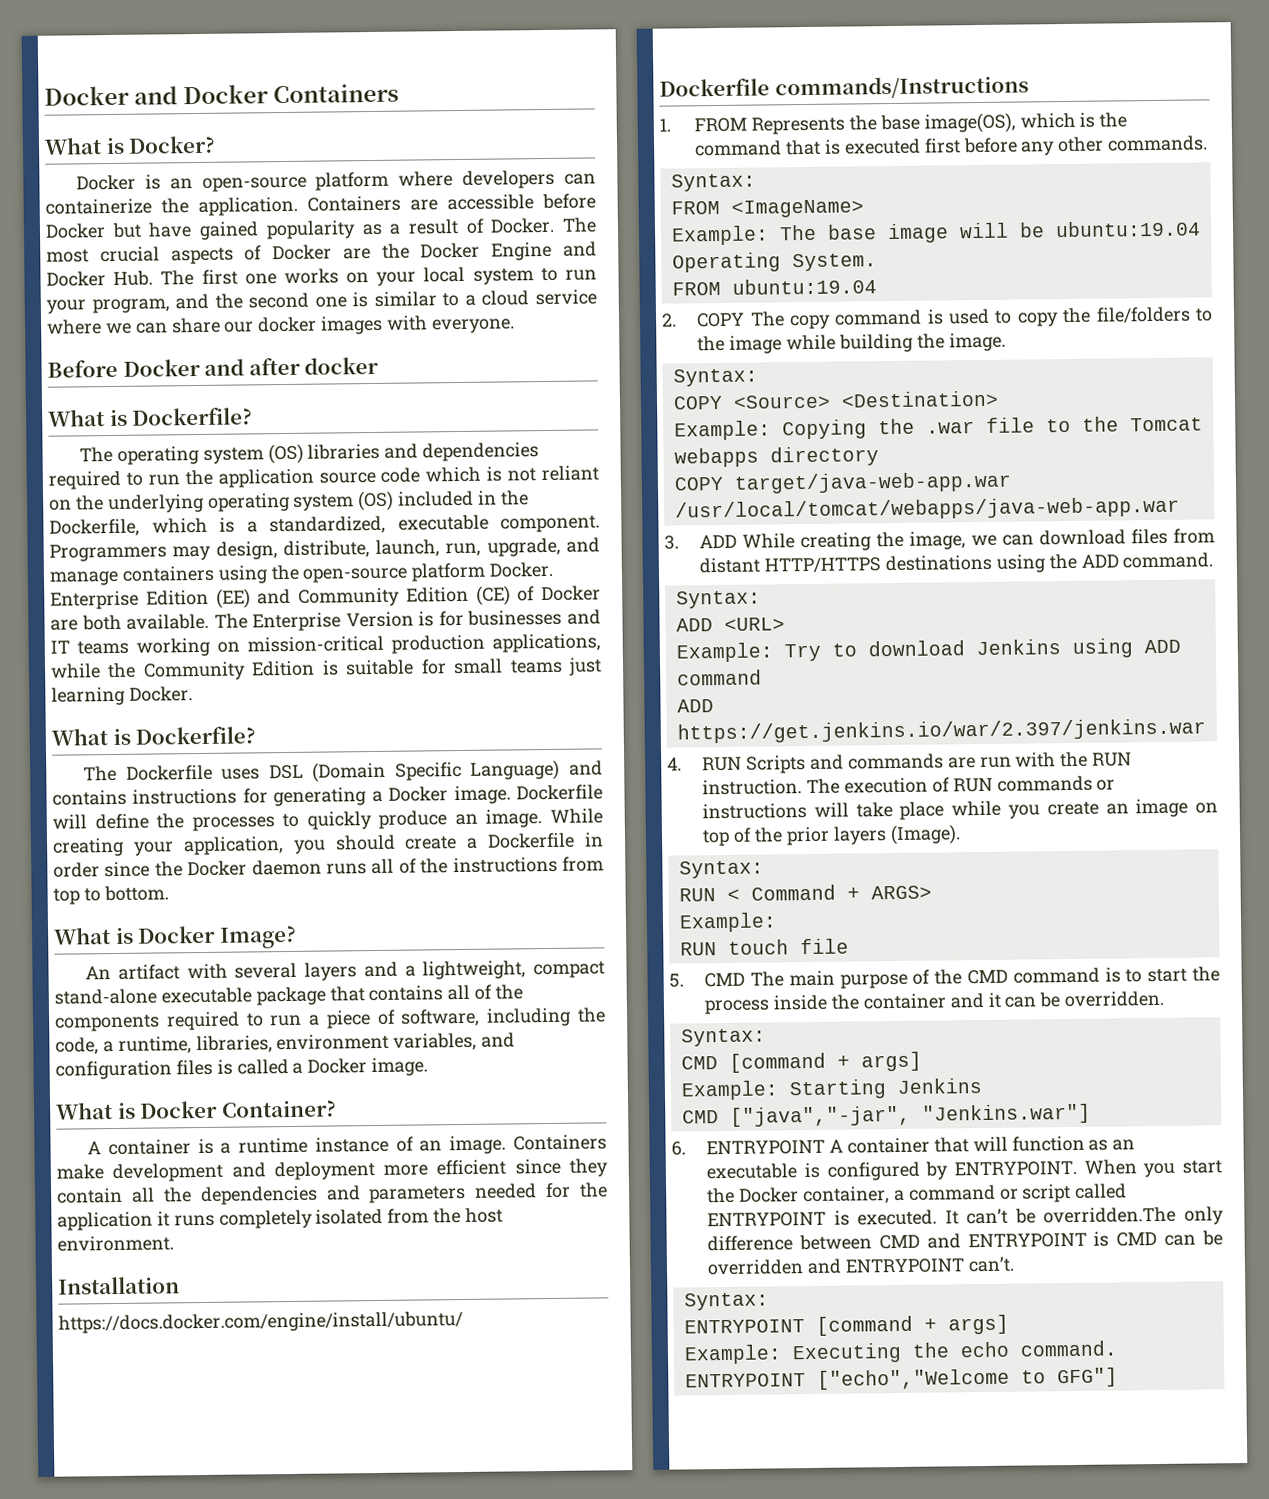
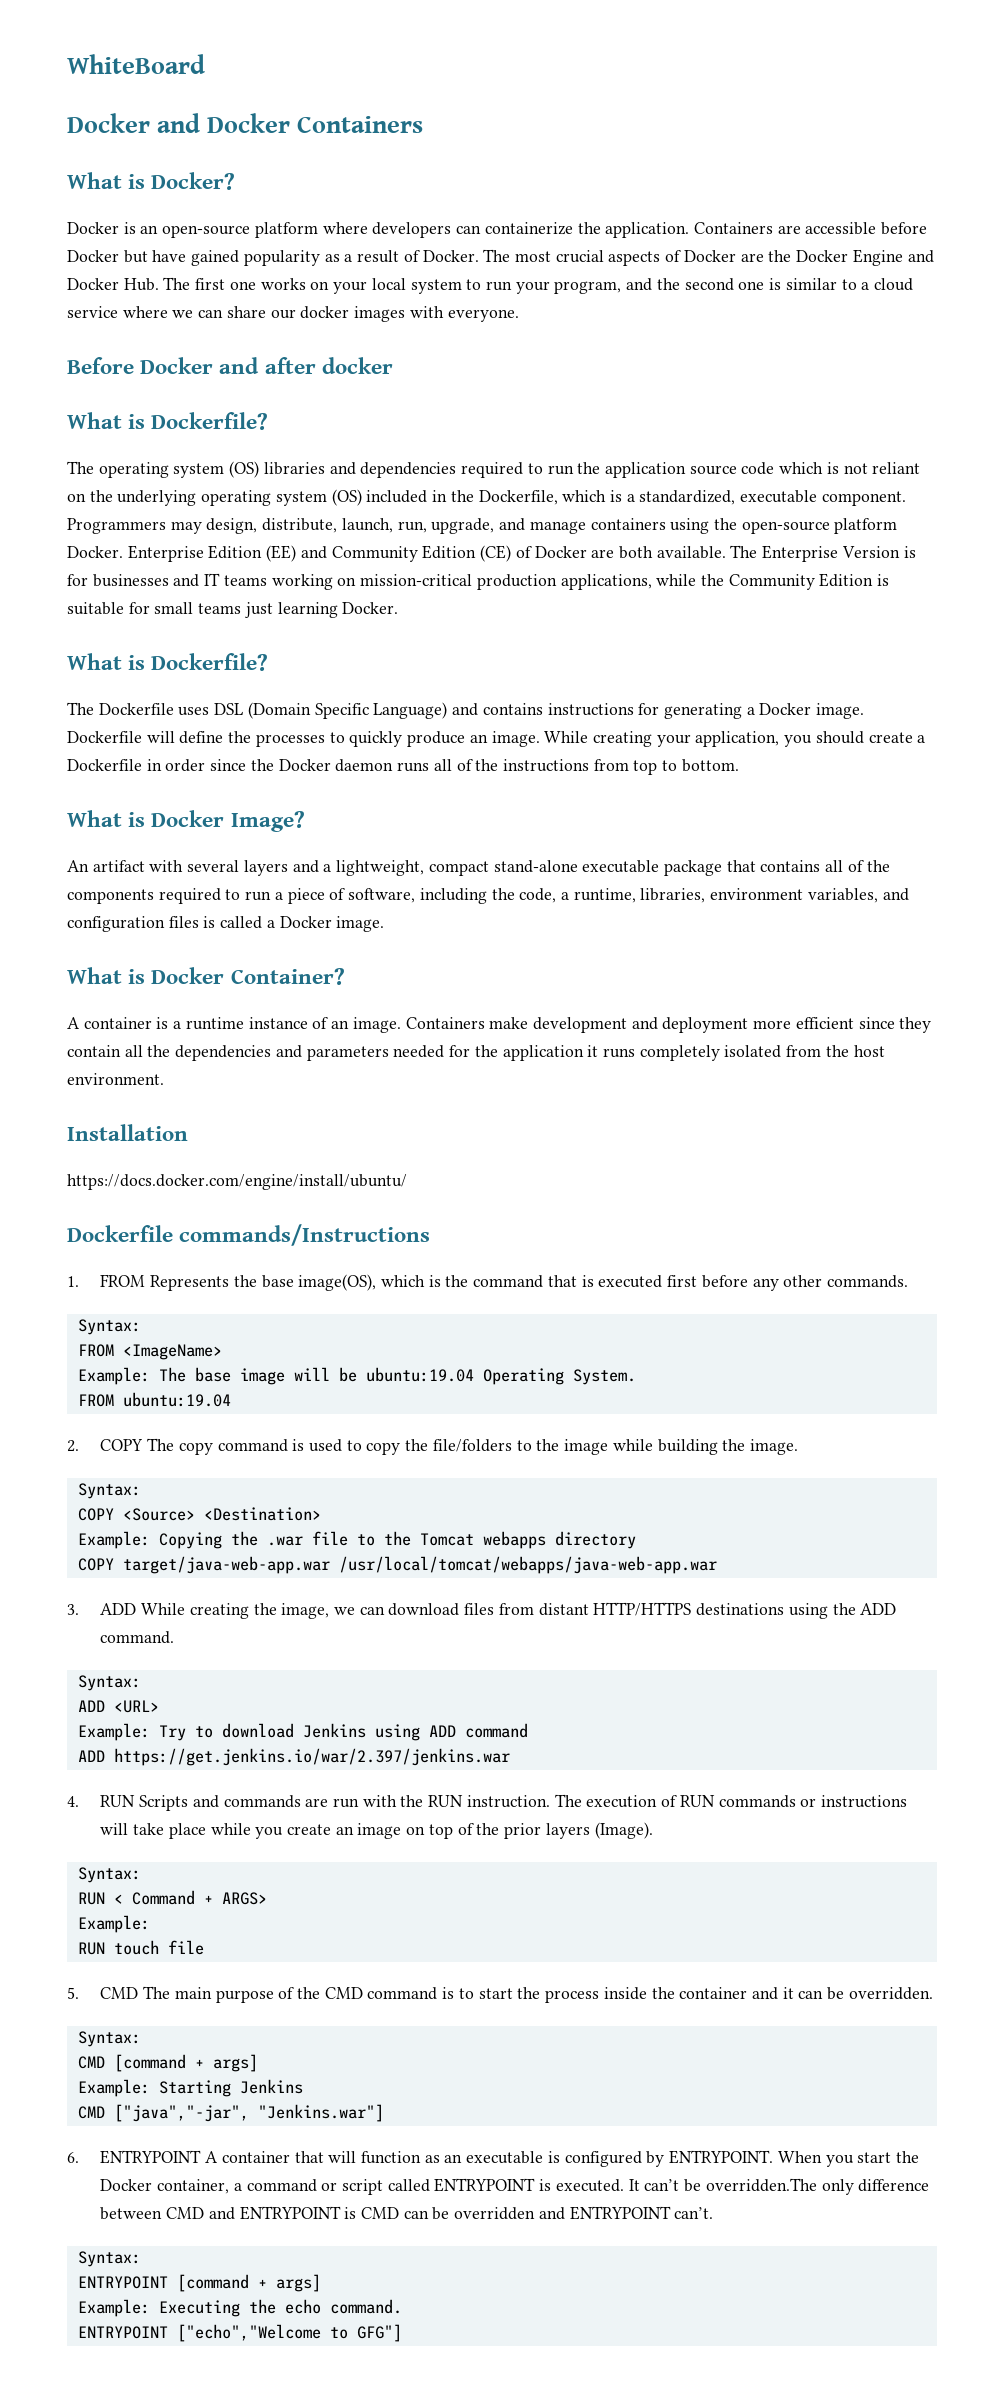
+ WhiteBoard

